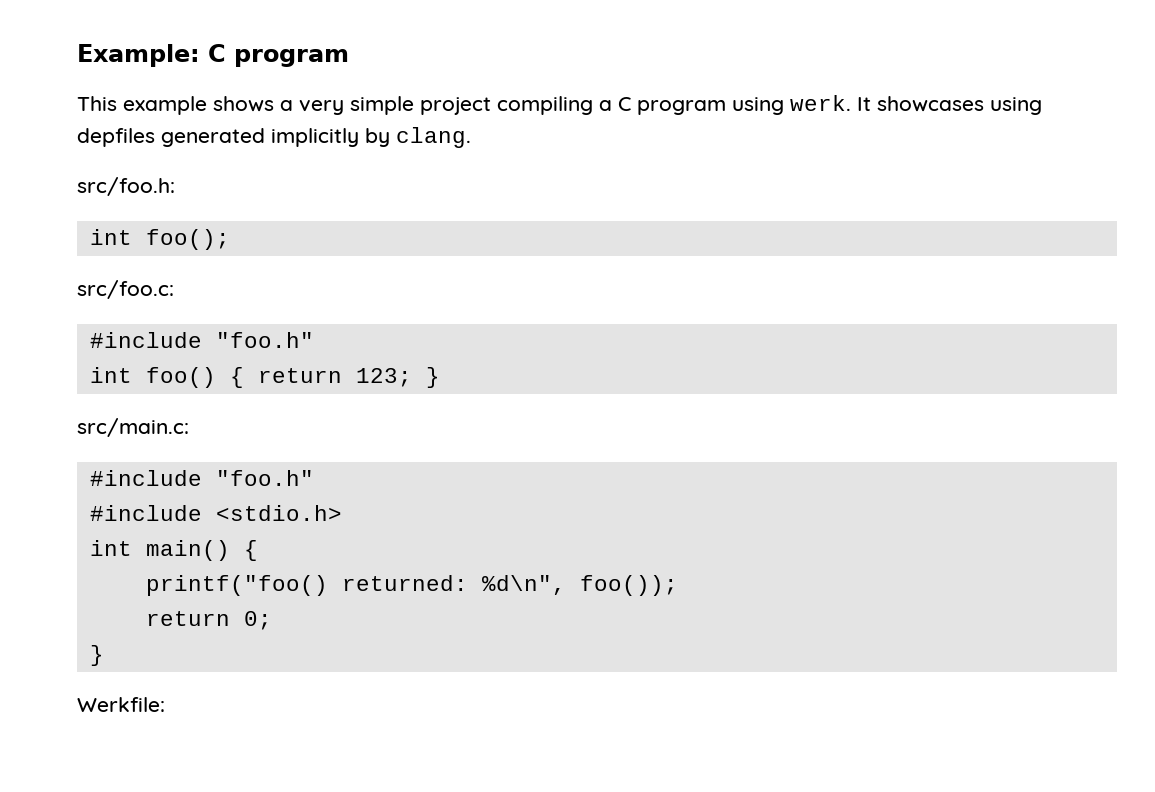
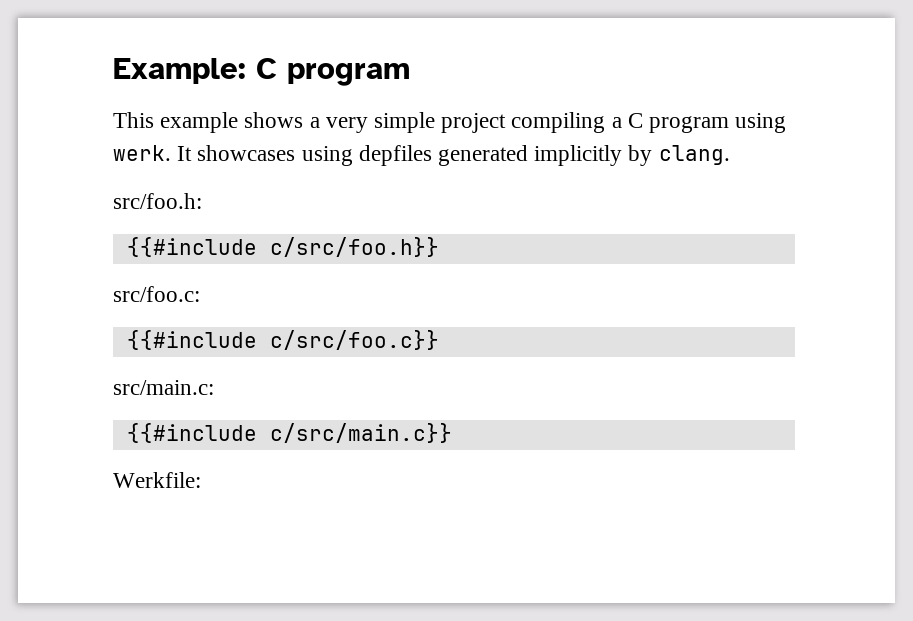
- int foo();
+ {{#include c/src/foo.h}}
  src/foo.c:
- #include "foo.h"
- int foo() { return 123; }
+ {{#include c/src/foo.c}}
  src/main.c:
- #include "foo.h"
- #include <stdio.h>
- int main() {
- printf("foo() returned: %d\n", foo());
- return 0;
- }
+ {{#include c/src/main.c}}

